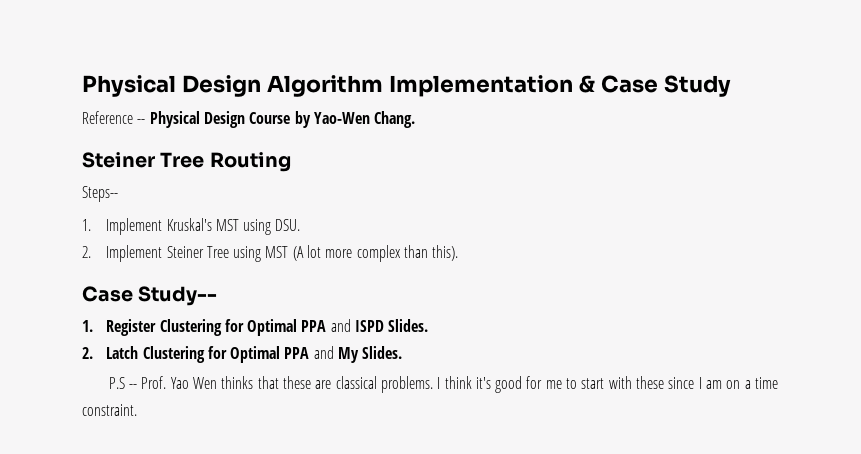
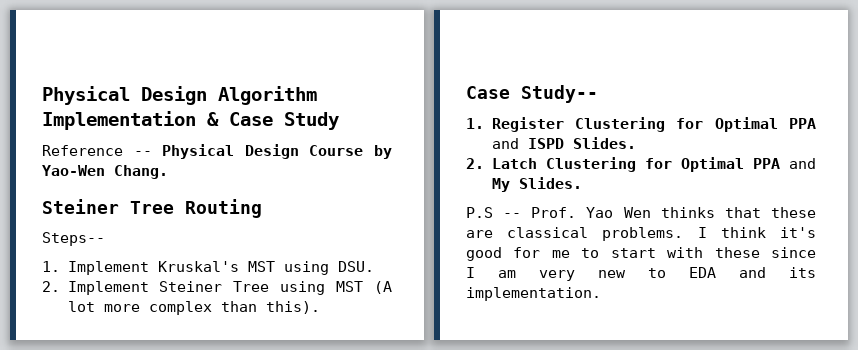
- I think it's good for me to start with these since I am on a time constraint.
+ I think it's good for me to start with these since I am very new to EDA and its implementation.

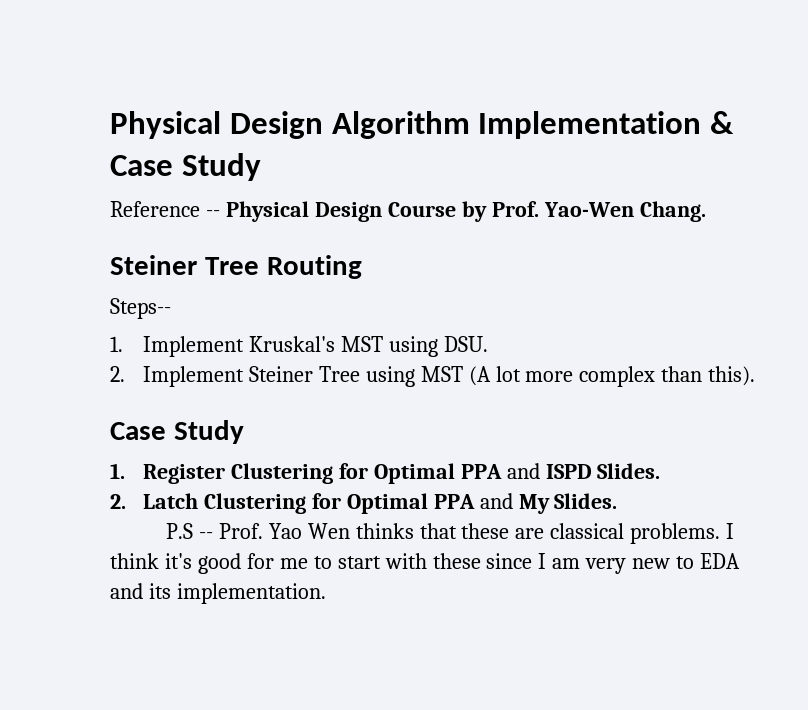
- Reference -- Physical Design Course by Yao-Wen Chang.
+ Reference -- Physical Design Course by Prof. Yao-Wen Chang.
  2. Implement Steiner Tree using MST (A lot more complex than this).
- Case Study--
+ Case Study

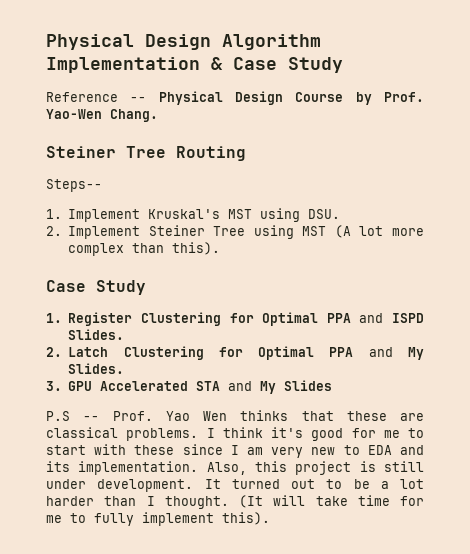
+ 3. GPU Accelerated STA and My Slides
+ Also, this project is still under development. It turned out to be a lot harder than I thought. (It will take time for me to fully implement this).

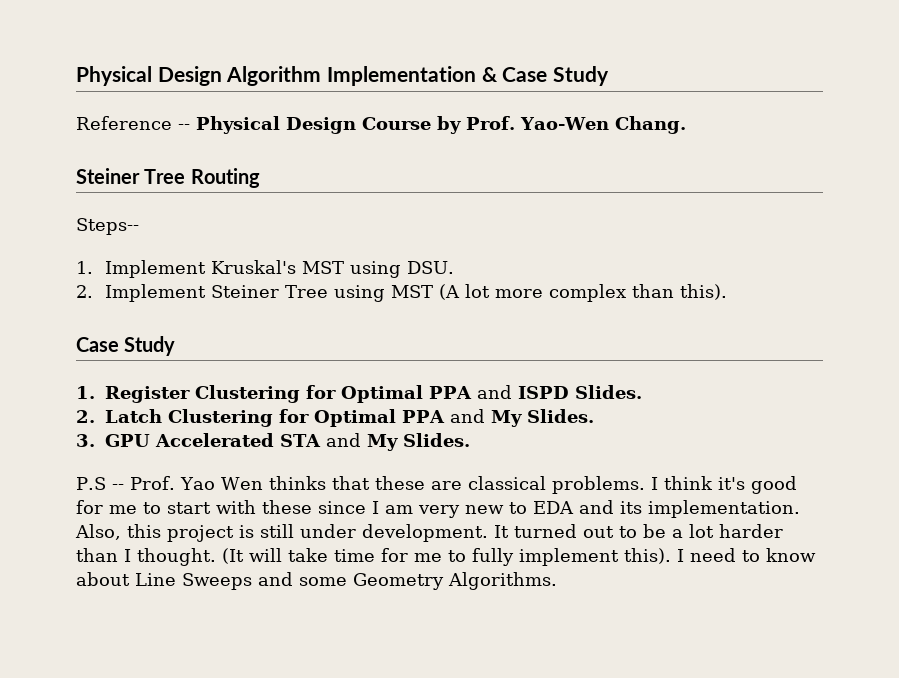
- 3. GPU Accelerated STA and My Slides
+ 3. GPU Accelerated STA and My Slides.
+ I need to know about Line Sweeps and some Geometry Algorithms.

